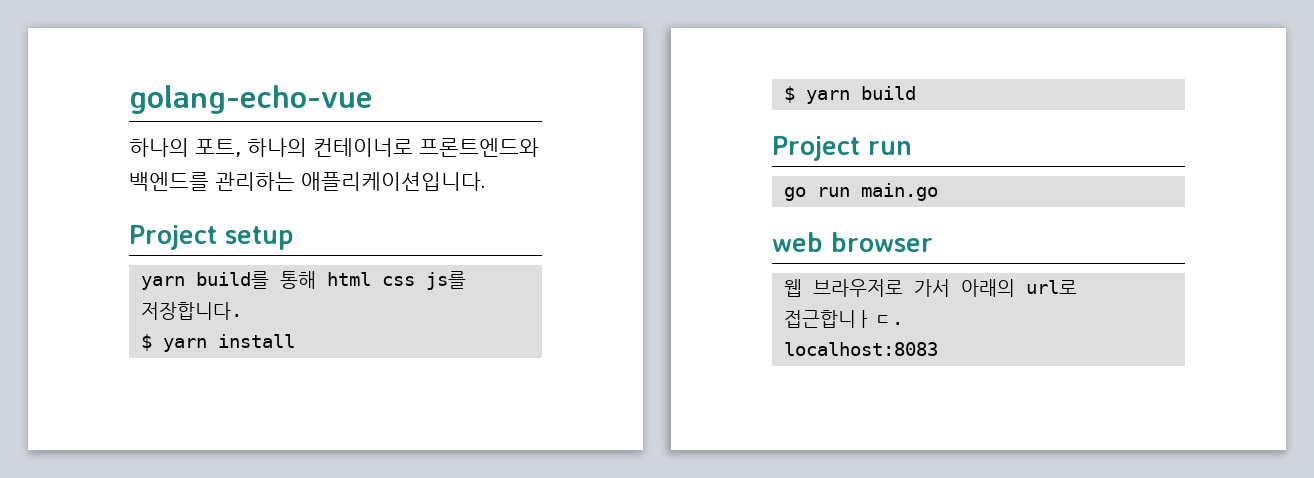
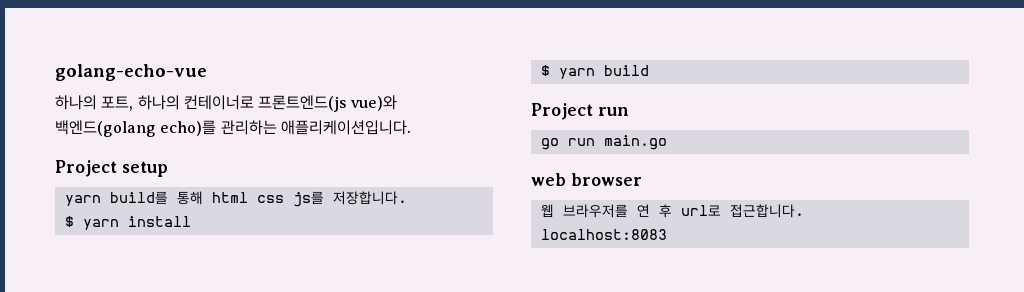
- 하나의 포트, 하나의 컨테이너로 프론트엔드와 백엔드를 관리하는 애플리케이션입니다.
+ 하나의 포트, 하나의 컨테이너로 프론트엔드(js vue)와 백엔드(golang echo)를 관리하는 애플리케이션입니다.
- 웹 브라우저로 가서 아래의 url로 접근합니ㅏㄷ.
+ 웹 브라우저를 연 후 url로 접근합니다.

